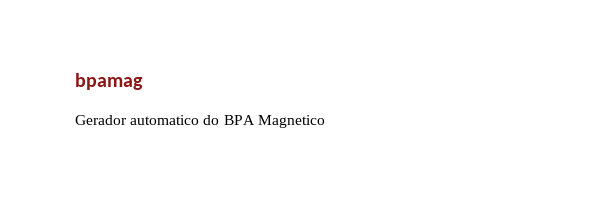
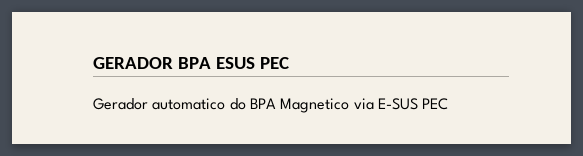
- bpamag
+ GERADOR BPA ESUS PEC
- Gerador automatico do BPA Magnetico
+ Gerador automatico do BPA Magnetico via E-SUS PEC

